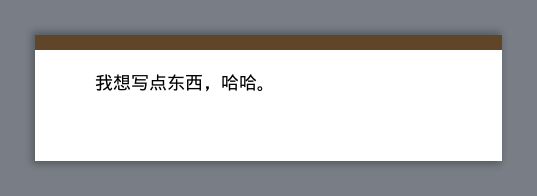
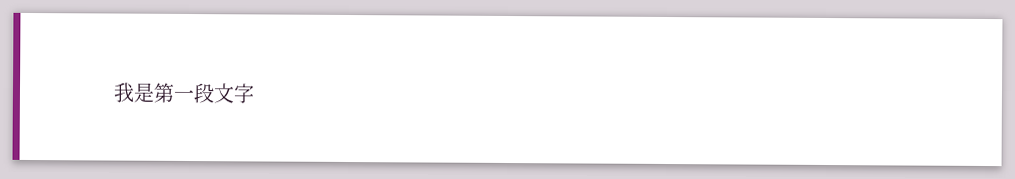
- 我想写点东西，哈哈。
+ 我是第一段文字

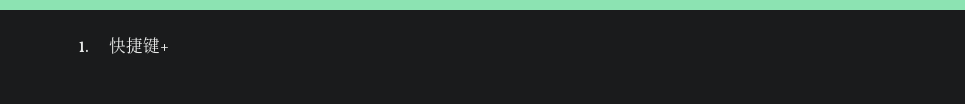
- 我是第一段文字
+ 1.快捷键+

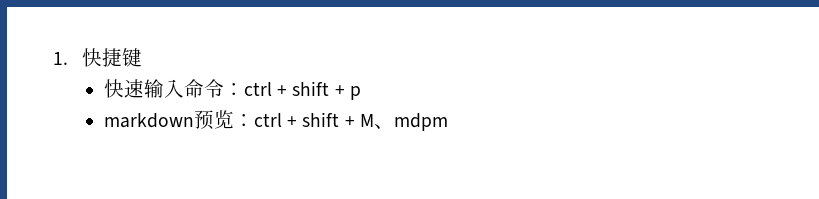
- 1.快捷键+
+ 1.快捷键
+ 快速输入命令：ctrl + shift + p
+ markdown预览：ctrl + shift + M、mdpm

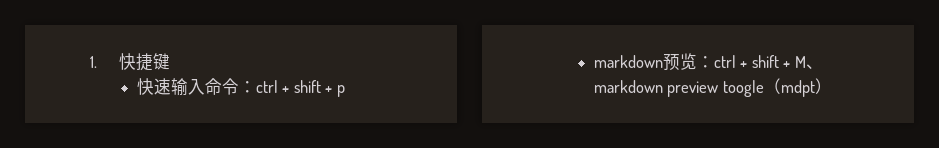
- markdown预览：ctrl + shift + M、mdpm
+ markdown预览：ctrl + shift + M、markdown preview toogle（mdpt）

